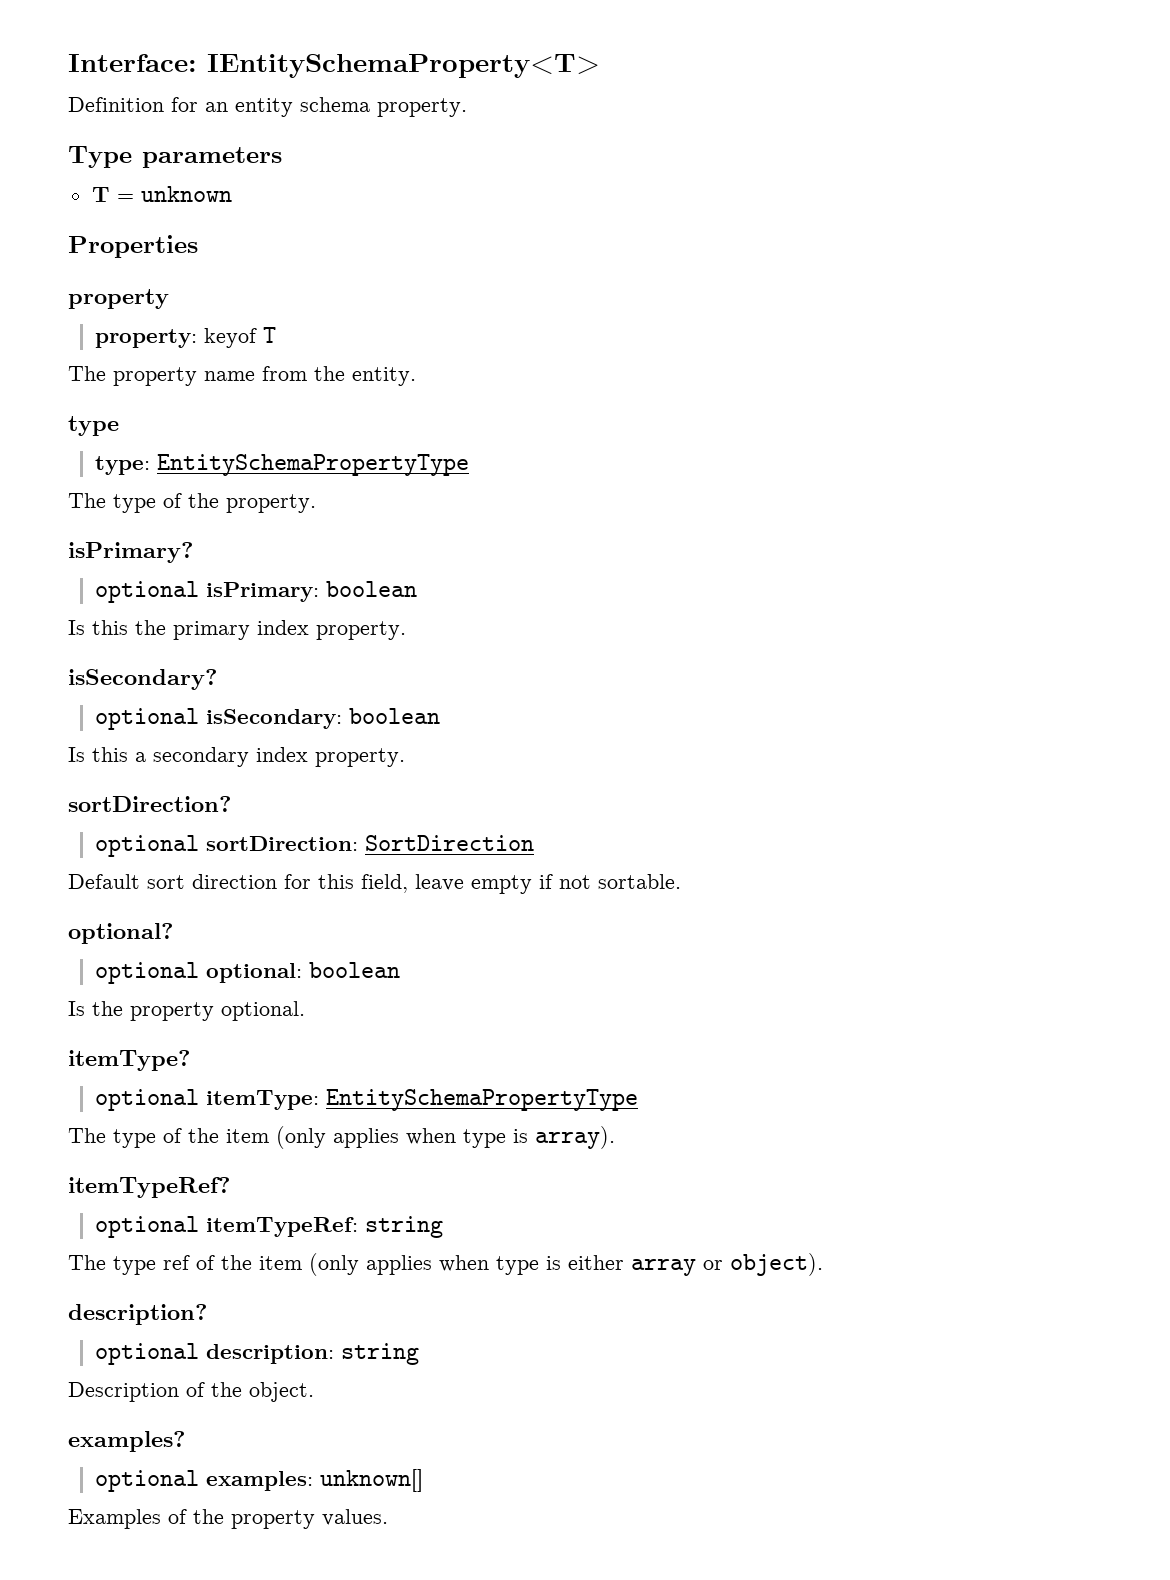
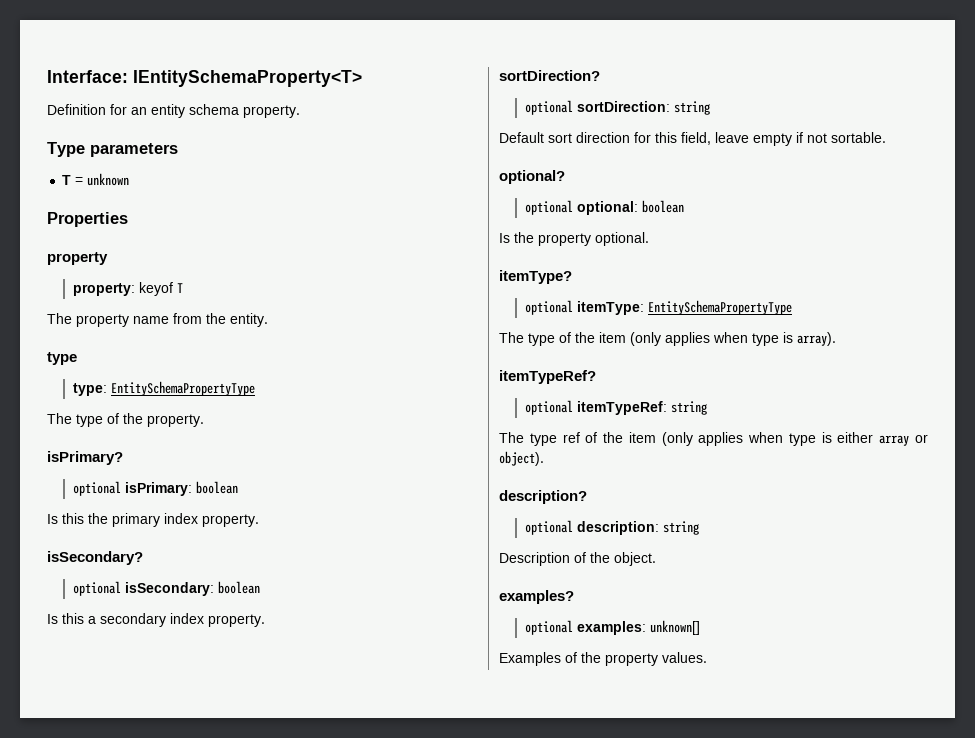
- optional sortDirection: SortDirection
+ optional sortDirection: string

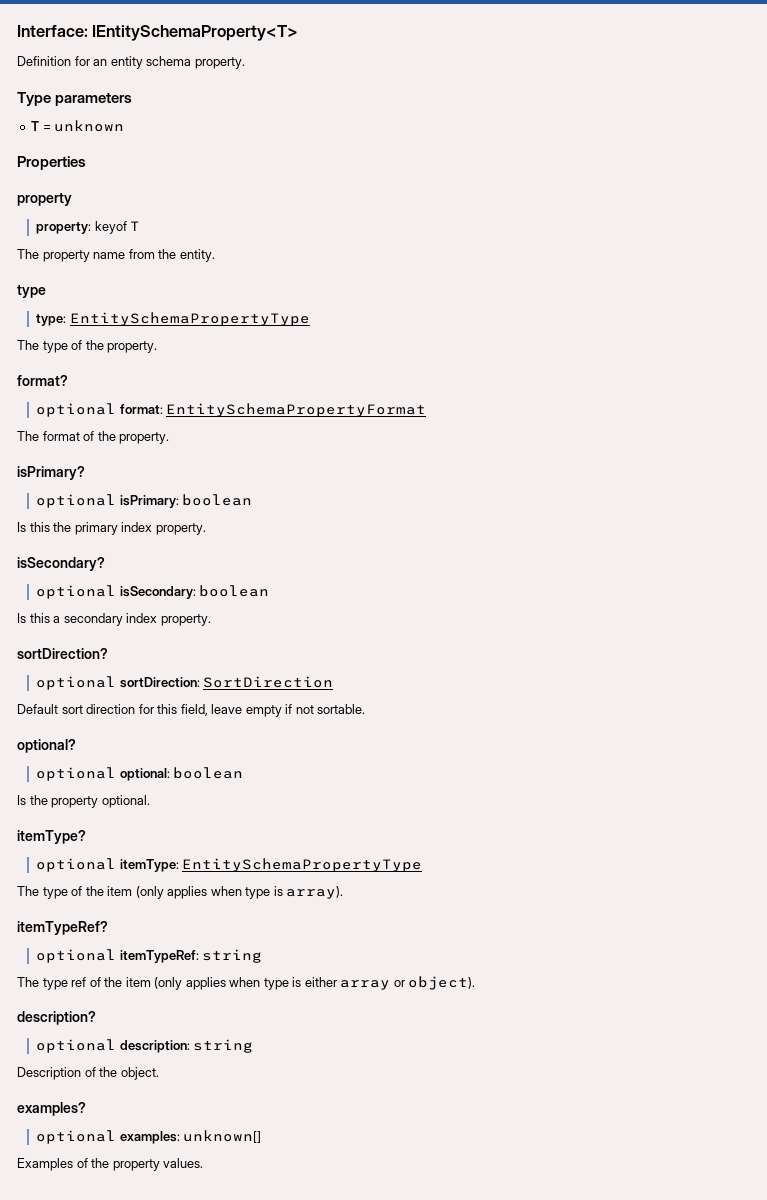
+ format?
+ optional format: EntitySchemaPropertyFormat
+ The format of the property.
- optional sortDirection: string
+ optional sortDirection: SortDirection

